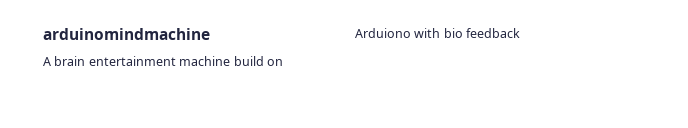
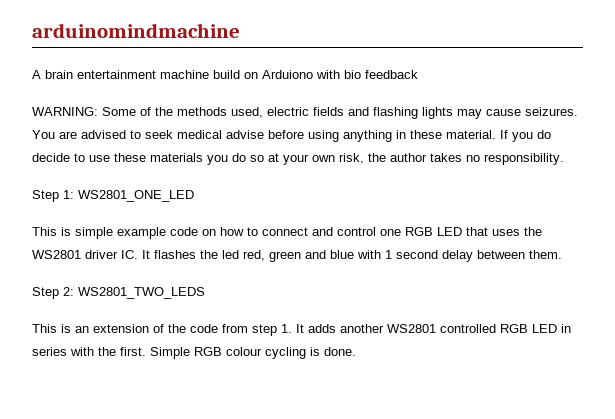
+ WARNING: Some of the methods used, electric fields and flashing lights may cause seizures. You are advised to seek medical advise before using anything in these material. If you do decide to use these materials you do so at your own risk, the author takes no responsibility.
+ Step 1: WS2801_ONE_LED
+ This is simple example code on how to connect and control one RGB LED that uses the WS2801 driver IC. It flashes the led red, green and blue with 1 second delay between them.
+ Step 2: WS2801_TWO_LEDS
+ This is an extension of the code from step 1. It adds another WS2801 controlled RGB LED in series with the first. Simple RGB colour cycling is done.

